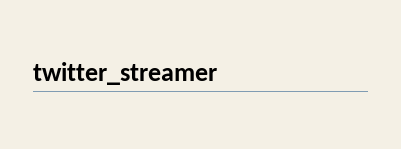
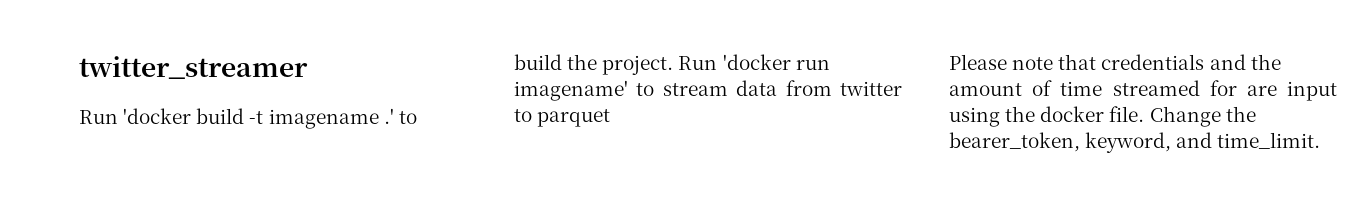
+ Run 'docker build -t imagename .' to build the project. Run 'docker run imagename' to stream data from twitter to parquet
+ Please note that credentials and the amount of time streamed for are input using the docker file. Change the bearer_token, keyword, and time_limit.

